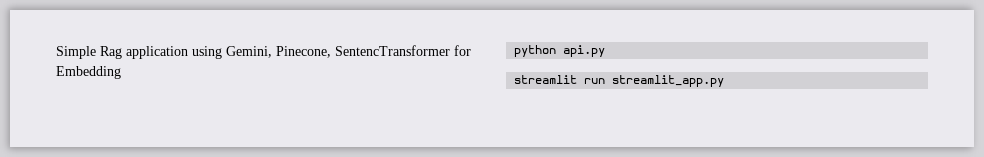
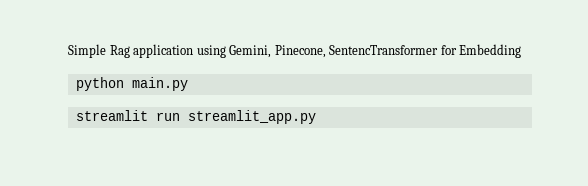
- python api.py
+ python main.py

